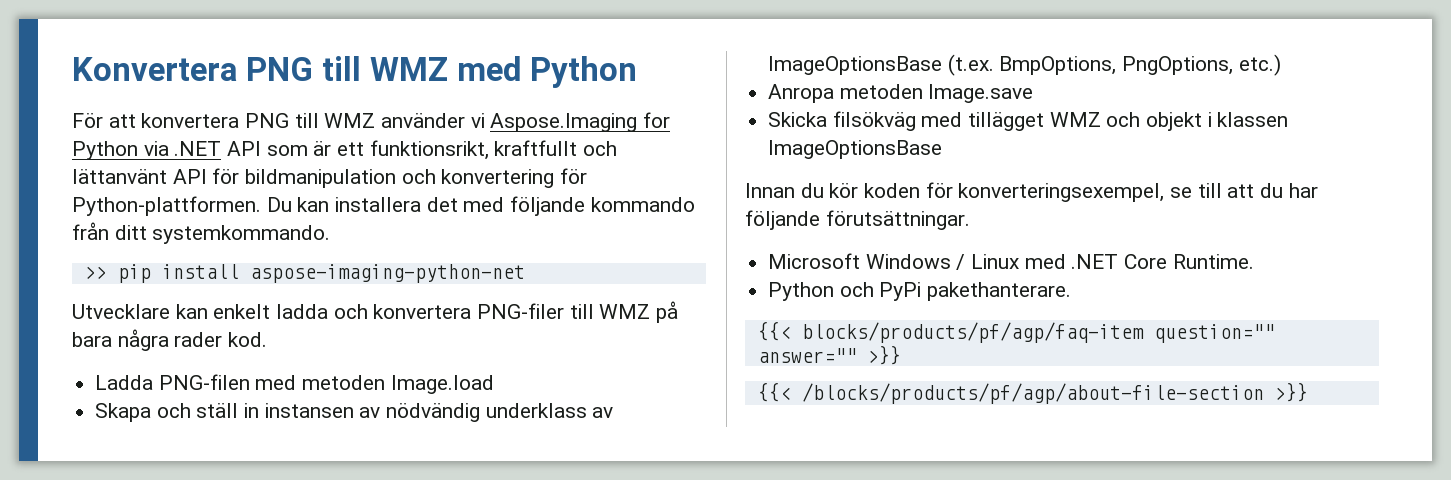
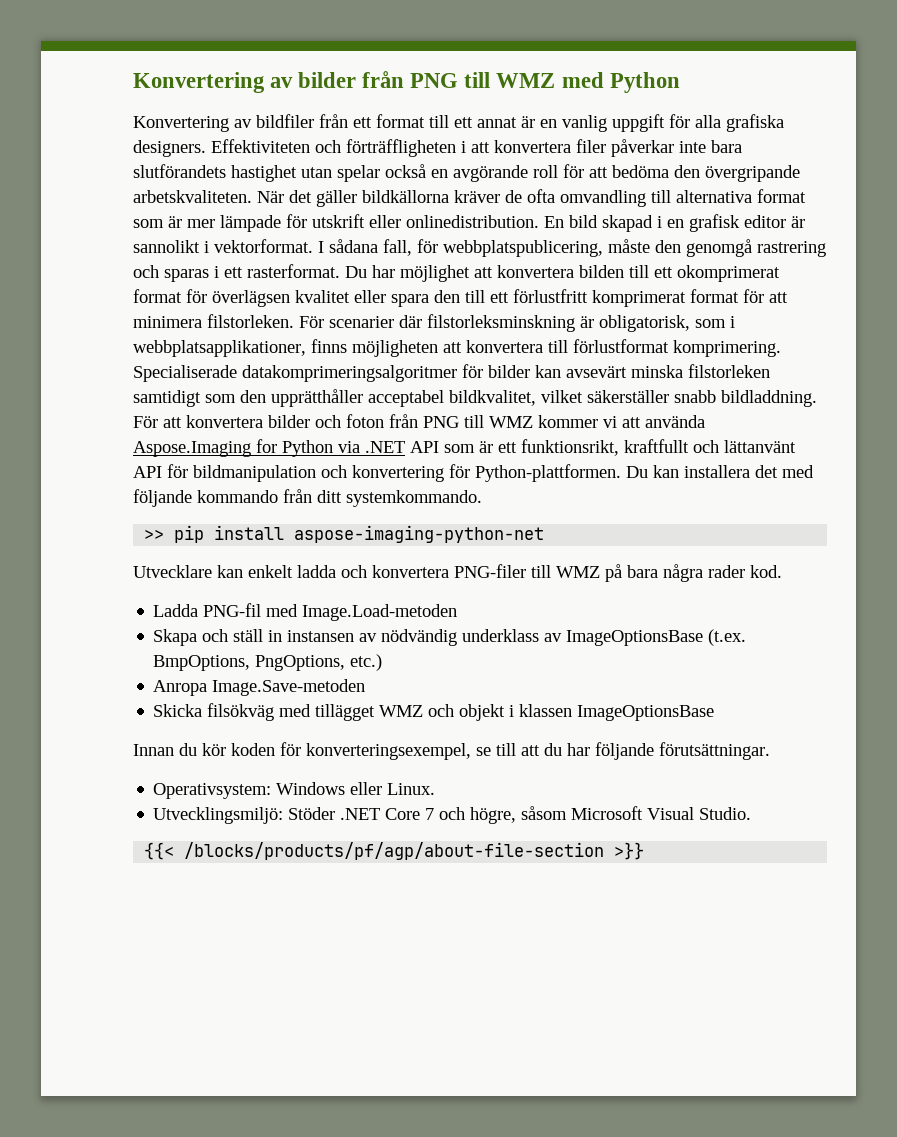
- Konvertera PNG till WMZ med Python
+ Konvertering av bilder från PNG till WMZ med Python
- För att konvertera PNG till WMZ använder vi Aspose.Imaging for Python via .NET API som är ett funktionsrikt, kraftfullt och lättanvänt API för bildmanipulation och konvertering för Python-plattformen.
+ Konvertering av bildfiler från ett format till ett annat är en vanlig uppgift för alla grafiska designers. Effektiviteten och förträffligheten i att konvertera filer påverkar inte bara slutförandets hastighet utan spelar också en avgörande roll för att bedöma den övergripande arbetskvaliteten. När det gäller bildkällorna kräver de ofta omvandling till alternativa format som är mer lämpade för utskrift eller onlinedistribution. En bild skapad i en grafisk editor är sannolikt i vektorformat. I sådana fall, för webbplatspublicering, måste den genomgå rastrering och sparas i ett rasterformat. Du har möjlighet att konvertera bilden till ett okomprimerat format för överlägsen kvalitet eller spara den till ett förlustfritt komprimerat format för att minimera filstorleken. För scenarier där filstorleksminskning är obligatorisk, som i webbplatsapplikationer, finns möjligheten att konvertera till förlustformat komprimering. Specialiserade datakomprimeringsalgoritmer för bilder kan avsevärt minska filstorleken samtidigt som den upprätthåller acceptabel bildkvalitet, vilket säkerställer snabb bildladdning. För att konvertera bilder och foton från PNG till WMZ kommer vi att använda Aspose.Imaging for Python via .NET API som är ett funktionsrikt, kraftfullt och lättanvänt API för bildmanipulation och konvertering för Python-plattformen.
- Ladda PNG-filen med metoden Image.load
+ Ladda PNG-fil med Image.Load-metoden
- Anropa metoden Image.save
+ Anropa Image.Save-metoden
- Microsoft Windows / Linux med .NET Core Runtime.
- Python och PyPi pakethanterare.
- {{< blocks/products/pf/agp/faq-item question="" answer="" >}}
+ Operativsystem: Windows eller Linux.
+ Utvecklingsmiljö: Stöder .NET Core 7 och högre, såsom Microsoft Visual Studio.

